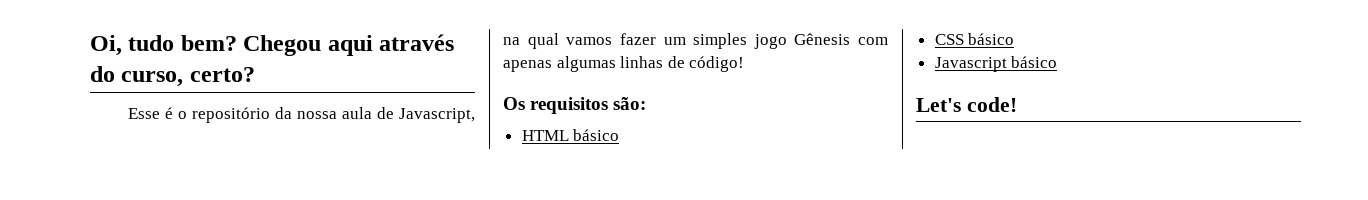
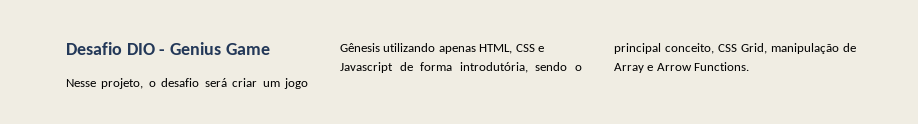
- Oi, tudo bem? Chegou aqui através do curso, certo?
- Esse é o repositório da nossa aula de Javascript, na qual vamos fazer um simples jogo Gênesis com apenas algumas linhas de código!
- Os requisitos são:
- HTML básico
- CSS básico
- Javascript básico
- Let's code!
+ Desafio DIO - Genius Game
+ Nesse projeto, o desafio será criar um jogo Gênesis utilizando apenas HTML, CSS e Javascript de forma introdutória, sendo o principal conceito, CSS Grid, manipulação de Array e Arrow Functions.

